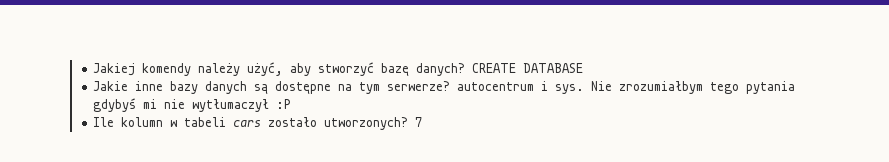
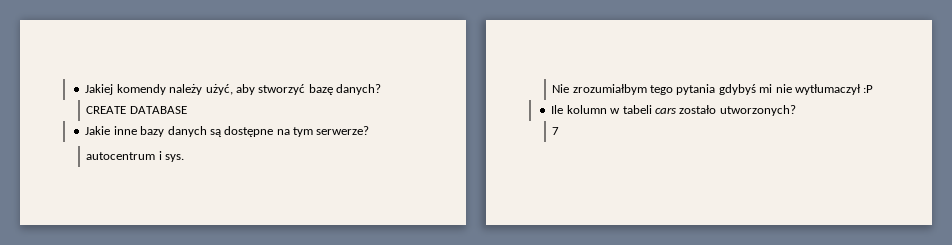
- Jakiej komendy należy użyć, aby stworzyć bazę danych? CREATE DATABASE
+ Jakiej komendy należy użyć, aby stworzyć bazę danych?
+ CREATE DATABASE
- Jakie inne bazy danych są dostępne na tym serwerze? autocentrum i sys. Nie zrozumiałbym tego pytania gdybyś mi nie wytłumaczył :P
+ Jakie inne bazy danych są dostępne na tym serwerze?
+ autocentrum i sys.
+ Nie zrozumiałbym tego pytania gdybyś mi nie wytłumaczył :P
- Ile kolumn w tabeli cars zostało utworzonych? 7
+ Ile kolumn w tabeli cars zostało utworzonych?
+ 7

